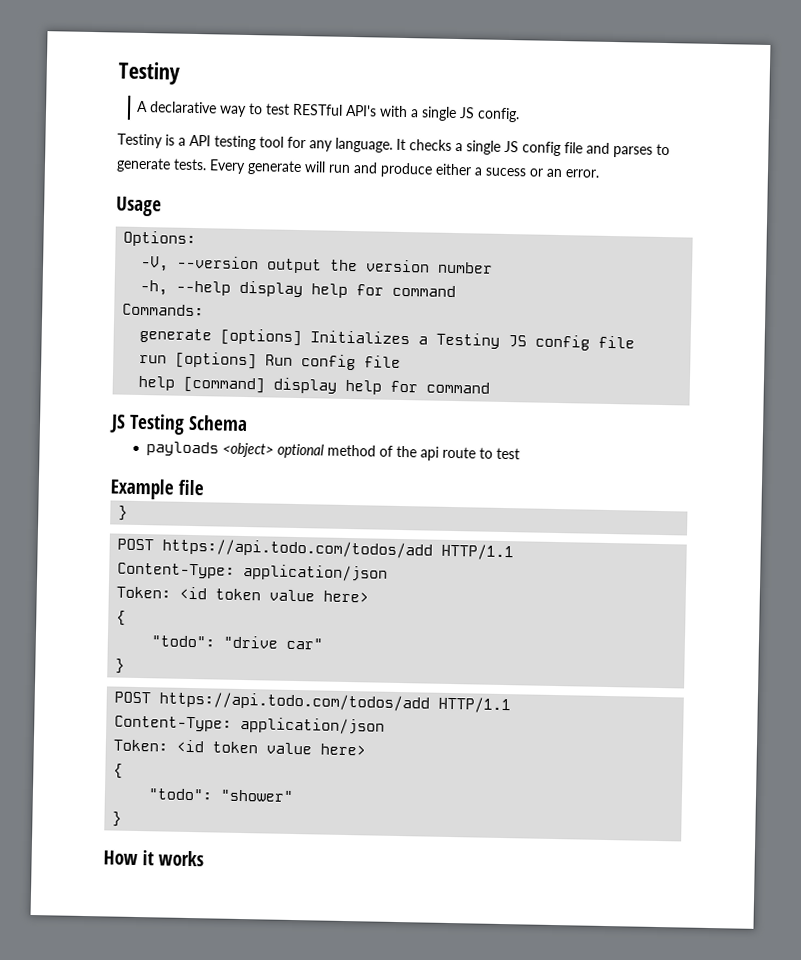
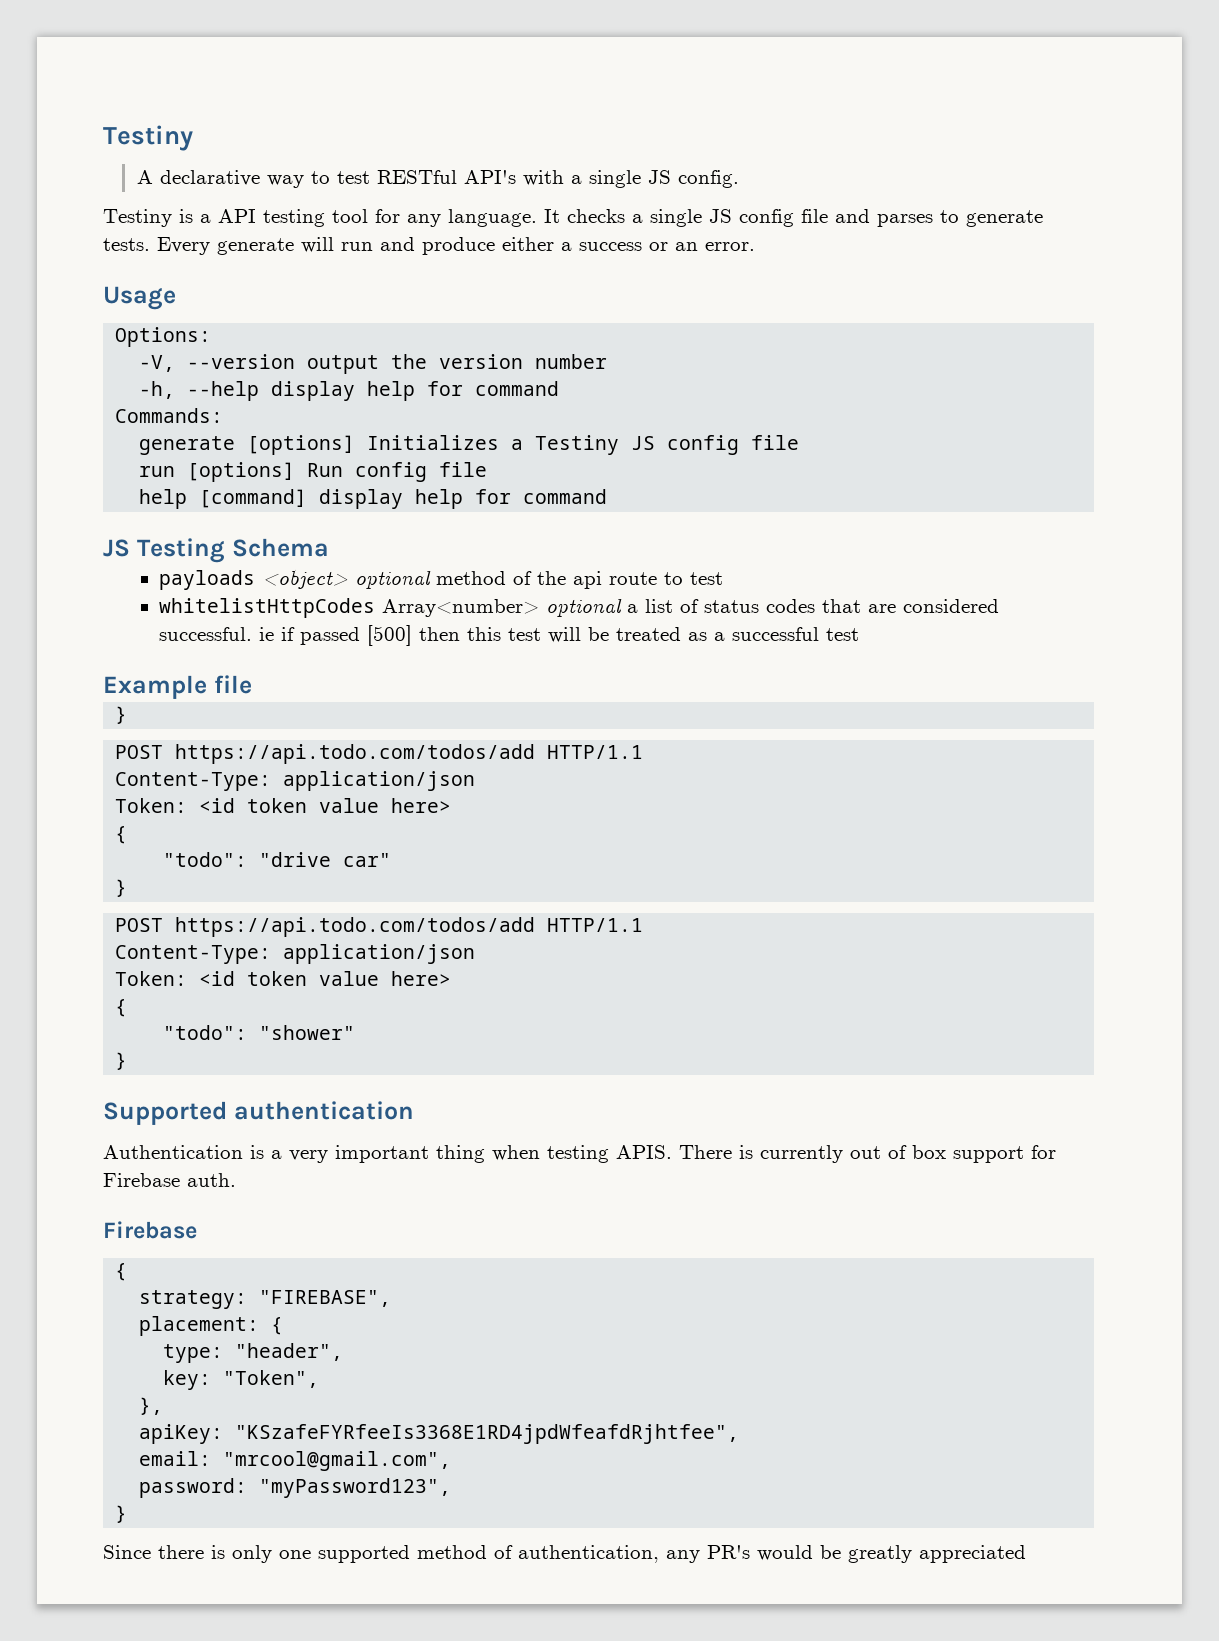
- Every generate will run and produce either a sucess or an error.
+ Every generate will run and produce either a success or an error.
+ whitelistHttpCodes Array<number> optional a list of status codes that are considered successful. ie if passed [500] then this test will be treated as a successful test
- How it works
+ Supported authentication
+ Authentication is a very important thing when testing APIS. There is currently out of box support for Firebase auth.
+ Firebase
+ {
+ strategy: "FIREBASE",
+ placement: {
+ type: "header",
+ key: "Token",
+ },
+ apiKey: "KSzafeFYRfeeIs3368E1RD4jpdWfeafdRjhtfee",
+ email: "mrcool@gmail.com",
+ password: "myPassword123",
+ }
+ Since there is only one supported method of authentication, any PR's would be greatly appreciated

